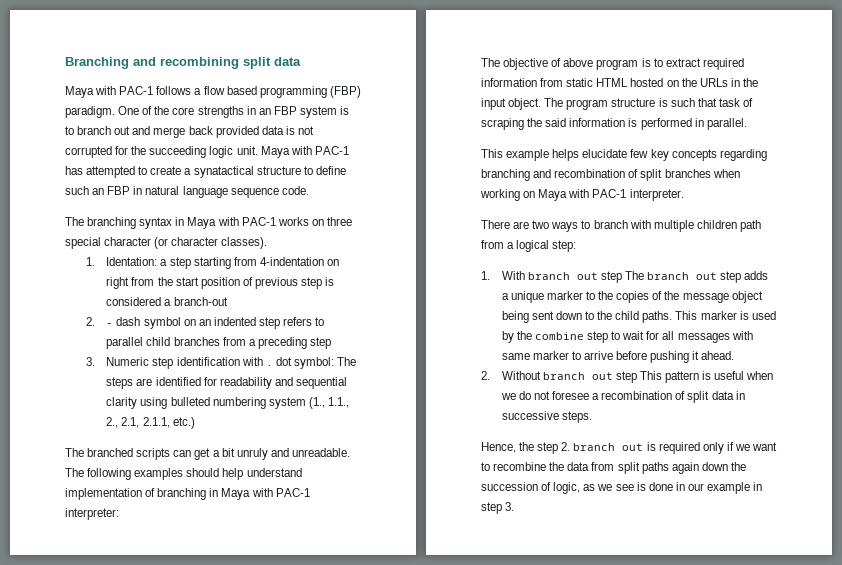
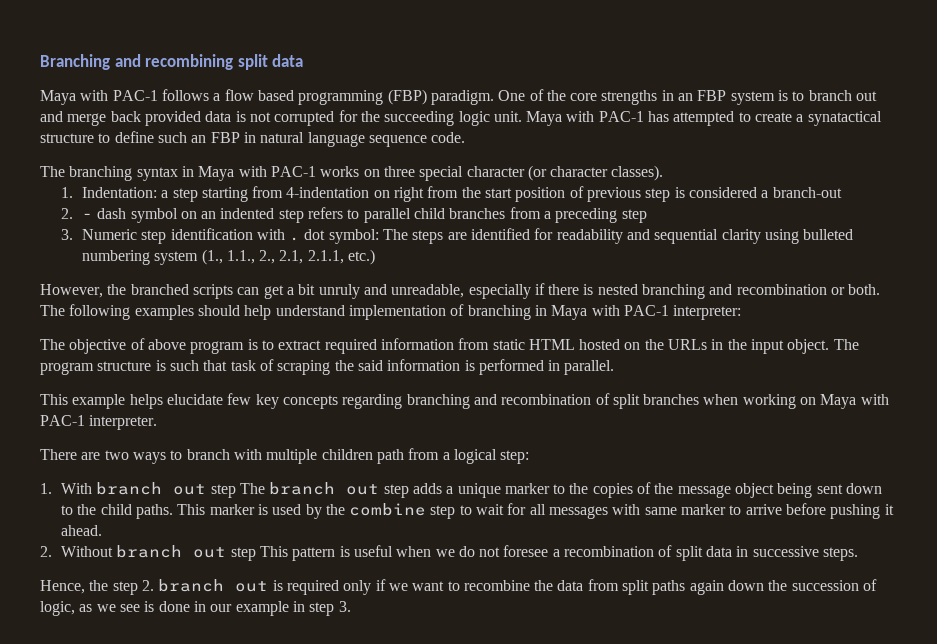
- 1. Identation: a step starting from 4-indentation on right from the start position of previous step is considered a branch-out
+ 1. Indentation: a step starting from 4-indentation on right from the start position of previous step is considered a branch-out
- The branched scripts can get a bit unruly and unreadable.
+ However, the branched scripts can get a bit unruly and unreadable, especially if there is nested branching and recombination or both.

